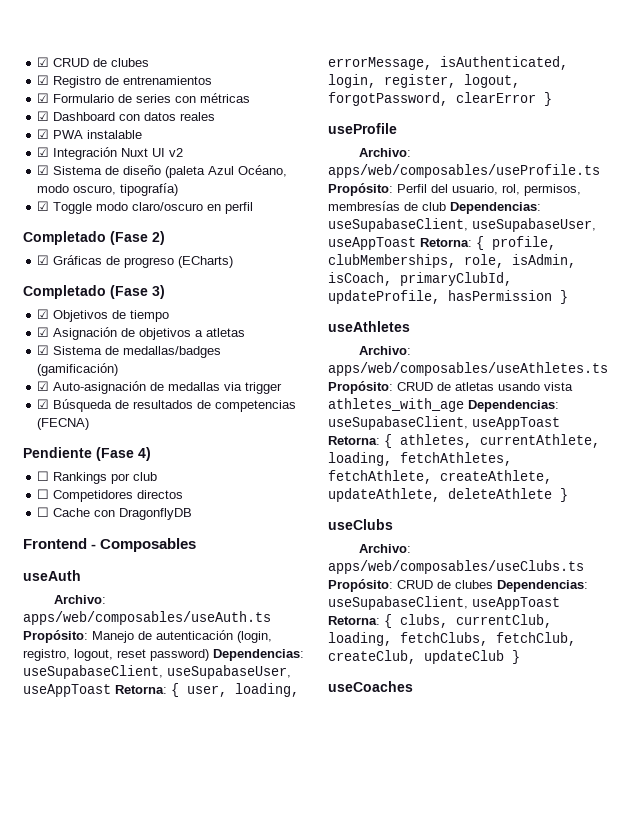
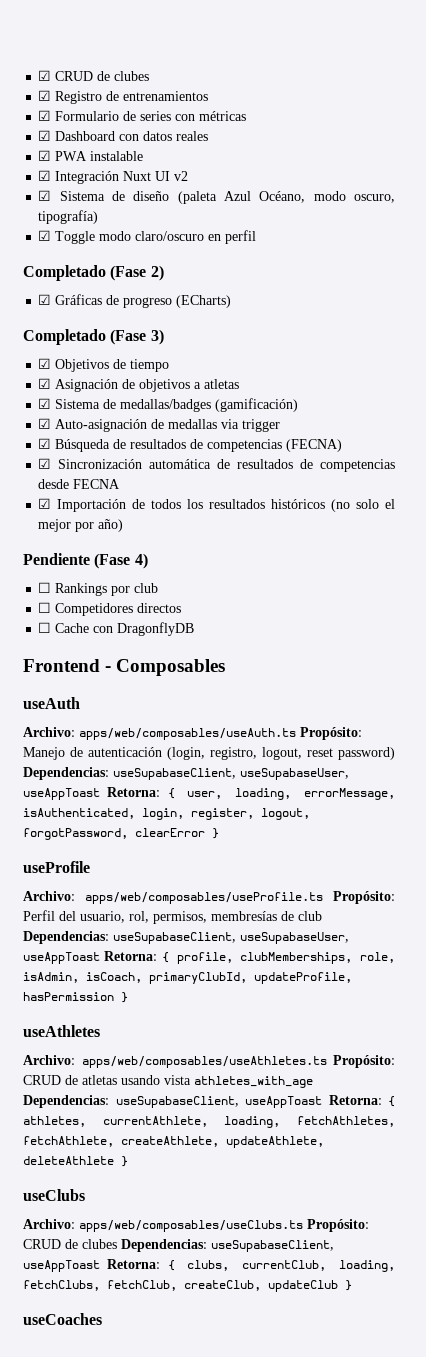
+ ☑ Sincronización automática de resultados de competencias desde FECNA
+ ☑ Importación de todos los resultados históricos (no solo el mejor por año)

